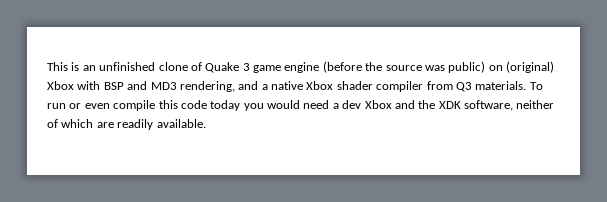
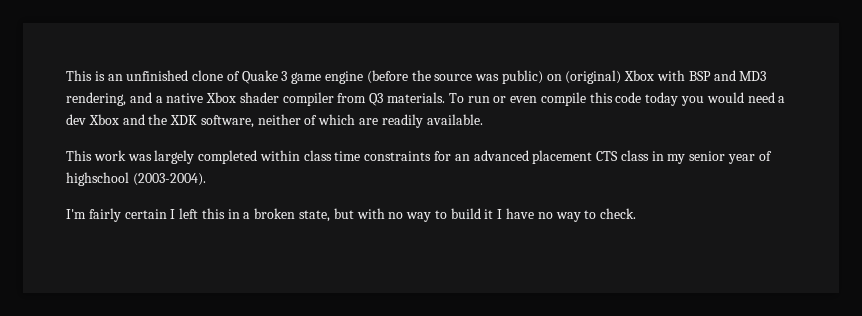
+ This work was largely completed within class time constraints for an advanced placement CTS class in my senior year of highschool (2003-2004).
+ I'm fairly certain I left this in a broken state, but with no way to build it I have no way to check.

